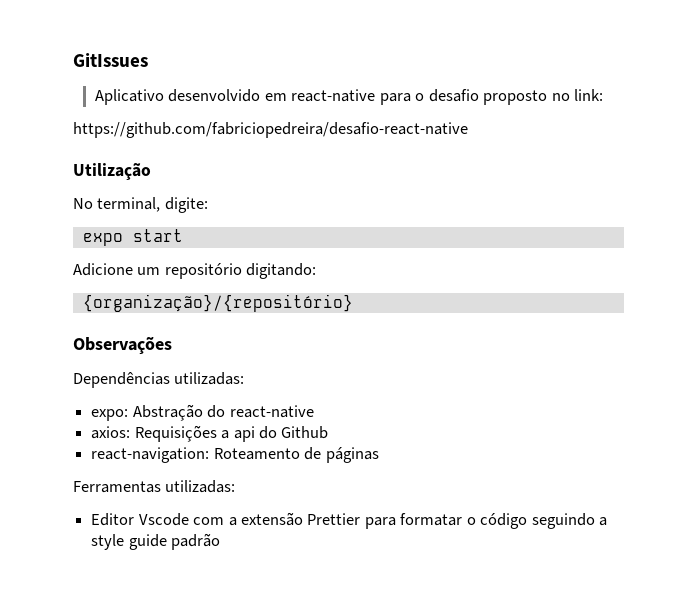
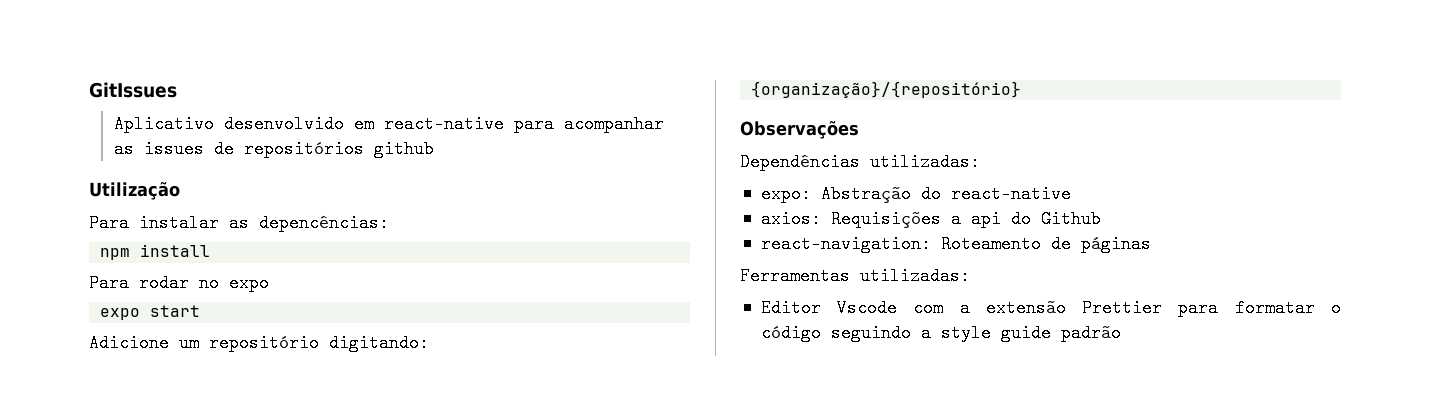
- Aplicativo desenvolvido em react-native para o desafio proposto no link:
- https://github.com/fabriciopedreira/desafio-react-native
+ Aplicativo desenvolvido em react-native para acompanhar as issues de repositórios github
  Utilização
- No terminal, digite:
+ Para instalar as depencências:
+ npm install
+ Para rodar no expo

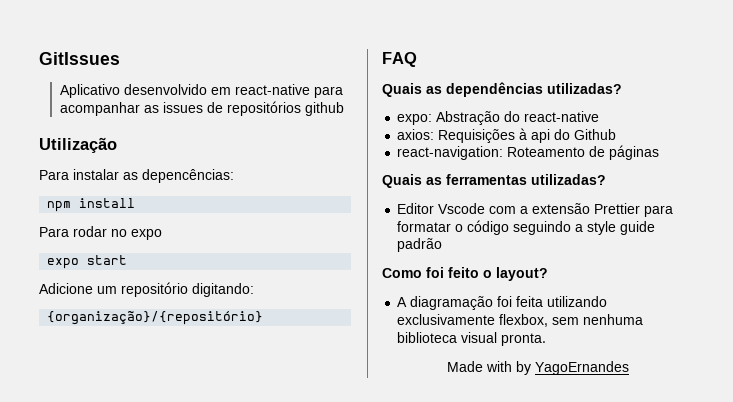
- Observações
- Dependências utilizadas:
+ FAQ
+ Quais as dependências utilizadas?
- axios: Requisições a api do Github
+ axios: Requisições à api do Github
- Ferramentas utilizadas:
+ Quais as ferramentas utilizadas?
+ Como foi feito o layout?
+ A diagramação foi feita utilizando exclusivamente flexbox, sem nenhuma biblioteca visual pronta.
+ Made with by YagoErnandes

